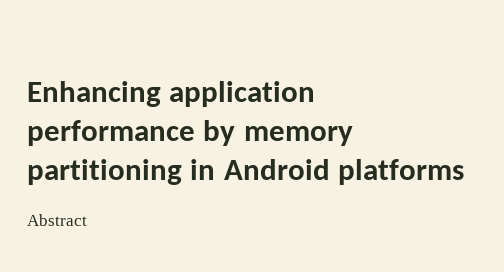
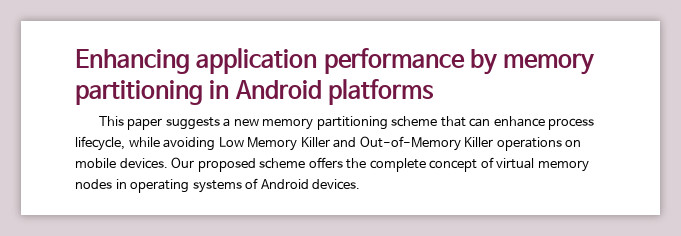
- Abstract
+ This paper suggests a new memory partitioning scheme that can enhance process lifecycle, while avoiding Low Memory Killer and Out-of-Memory Killer operations on mobile devices. Our proposed scheme offers the complete concept of virtual memory nodes in operating systems of Android devices.

